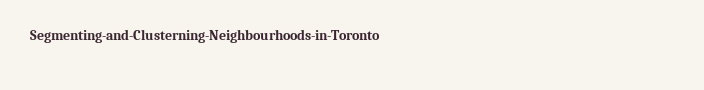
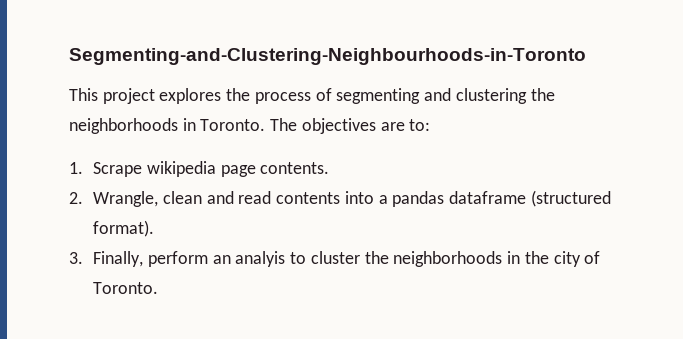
- Segmenting-and-Clusterning-Neighbourhoods-in-Toronto
+ Segmenting-and-Clustering-Neighbourhoods-in-Toronto
+ This project explores the process of segmenting and clustering the neighborhoods in Toronto. The objectives are to:
+ 1. Scrape wikipedia page contents.
+ 2. Wrangle, clean and read contents into a pandas dataframe (structured format).
+ 3. Finally, perform an analyis to cluster the neighborhoods in the city of Toronto.

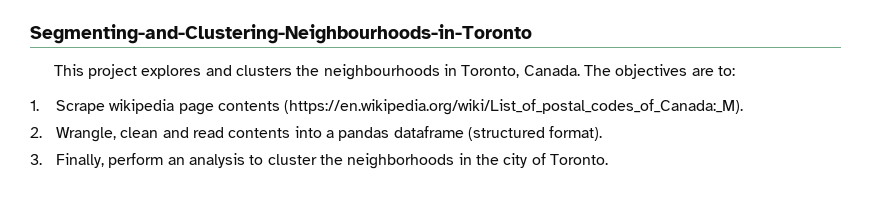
- This project explores the process of segmenting and clustering the neighborhoods in Toronto.
+ This project explores and clusters the neighbourhoods in Toronto, Canada.
- 1. Scrape wikipedia page contents.
+ 1. Scrape wikipedia page contents (https://en.wikipedia.org/wiki/List_of_postal_codes_of_Canada:_M).
- 3. Finally, perform an analyis to cluster the neighborhoods in the city of Toronto.
+ 3. Finally, perform an analysis to cluster the neighborhoods in the city of Toronto.

